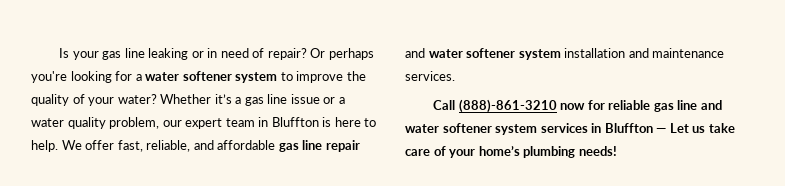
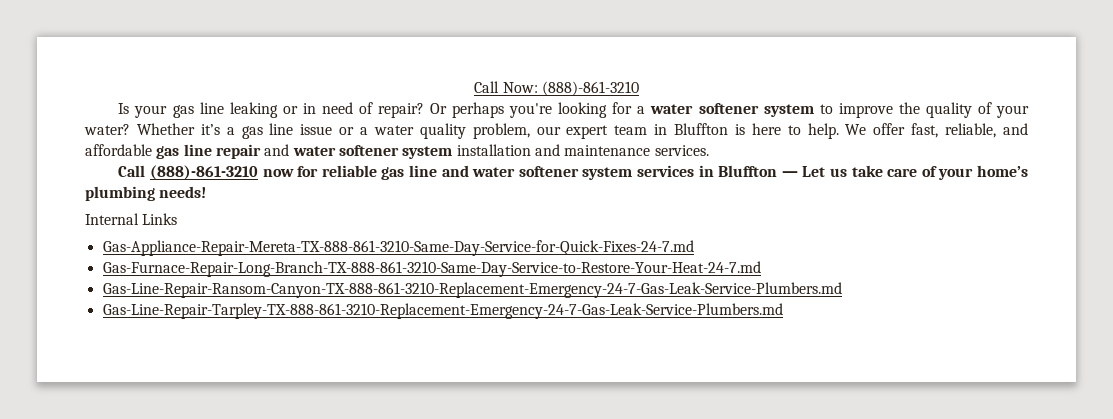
+ Call Now: (888)-861-3210
+ Internal Links
+ Gas-Appliance-Repair-Mereta-TX-888-861-3210-Same-Day-Service-for-Quick-Fixes-24-7.md
+ Gas-Furnace-Repair-Long-Branch-TX-888-861-3210-Same-Day-Service-to-Restore-Your-Heat-24-7.md
+ Gas-Line-Repair-Ransom-Canyon-TX-888-861-3210-Replacement-Emergency-24-7-Gas-Leak-Service-Plumbers.md
+ Gas-Line-Repair-Tarpley-TX-888-861-3210-Replacement-Emergency-24-7-Gas-Leak-Service-Plumbers.md

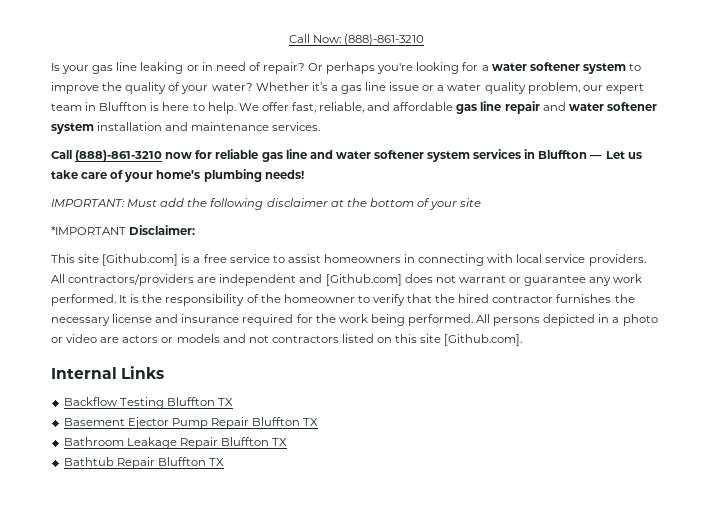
+ IMPORTANT: Must add the following disclaimer at the bottom of your site
+ *IMPORTANT Disclaimer:
+ This site [Github.com] is a free service to assist homeowners in connecting with local service providers. All contractors/providers are independent and [Github.com] does not warrant or guarantee any work performed. It is the responsibility of the homeowner to verify that the hired contractor furnishes the necessary license and insurance required for the work being performed. All persons depicted in a photo or video are actors or models and not contractors listed on this site [Github.com].
  Internal Links
- Gas-Appliance-Repair-Mereta-TX-888-861-3210-Same-Day-Service-for-Quick-Fixes-24-7.md
- Gas-Furnace-Repair-Long-Branch-TX-888-861-3210-Same-Day-Service-to-Restore-Your-Heat-24-7.md
- Gas-Line-Repair-Ransom-Canyon-TX-888-861-3210-Replacement-Emergency-24-7-Gas-Leak-Service-Plumbers.md
- Gas-Line-Repair-Tarpley-TX-888-861-3210-Replacement-Emergency-24-7-Gas-Leak-Service-Plumbers.md
+ Backflow Testing Bluffton TX
+ Basement Ejector Pump Repair Bluffton TX
+ Bathroom Leakage Repair Bluffton TX
+ Bathtub Repair Bluffton TX

